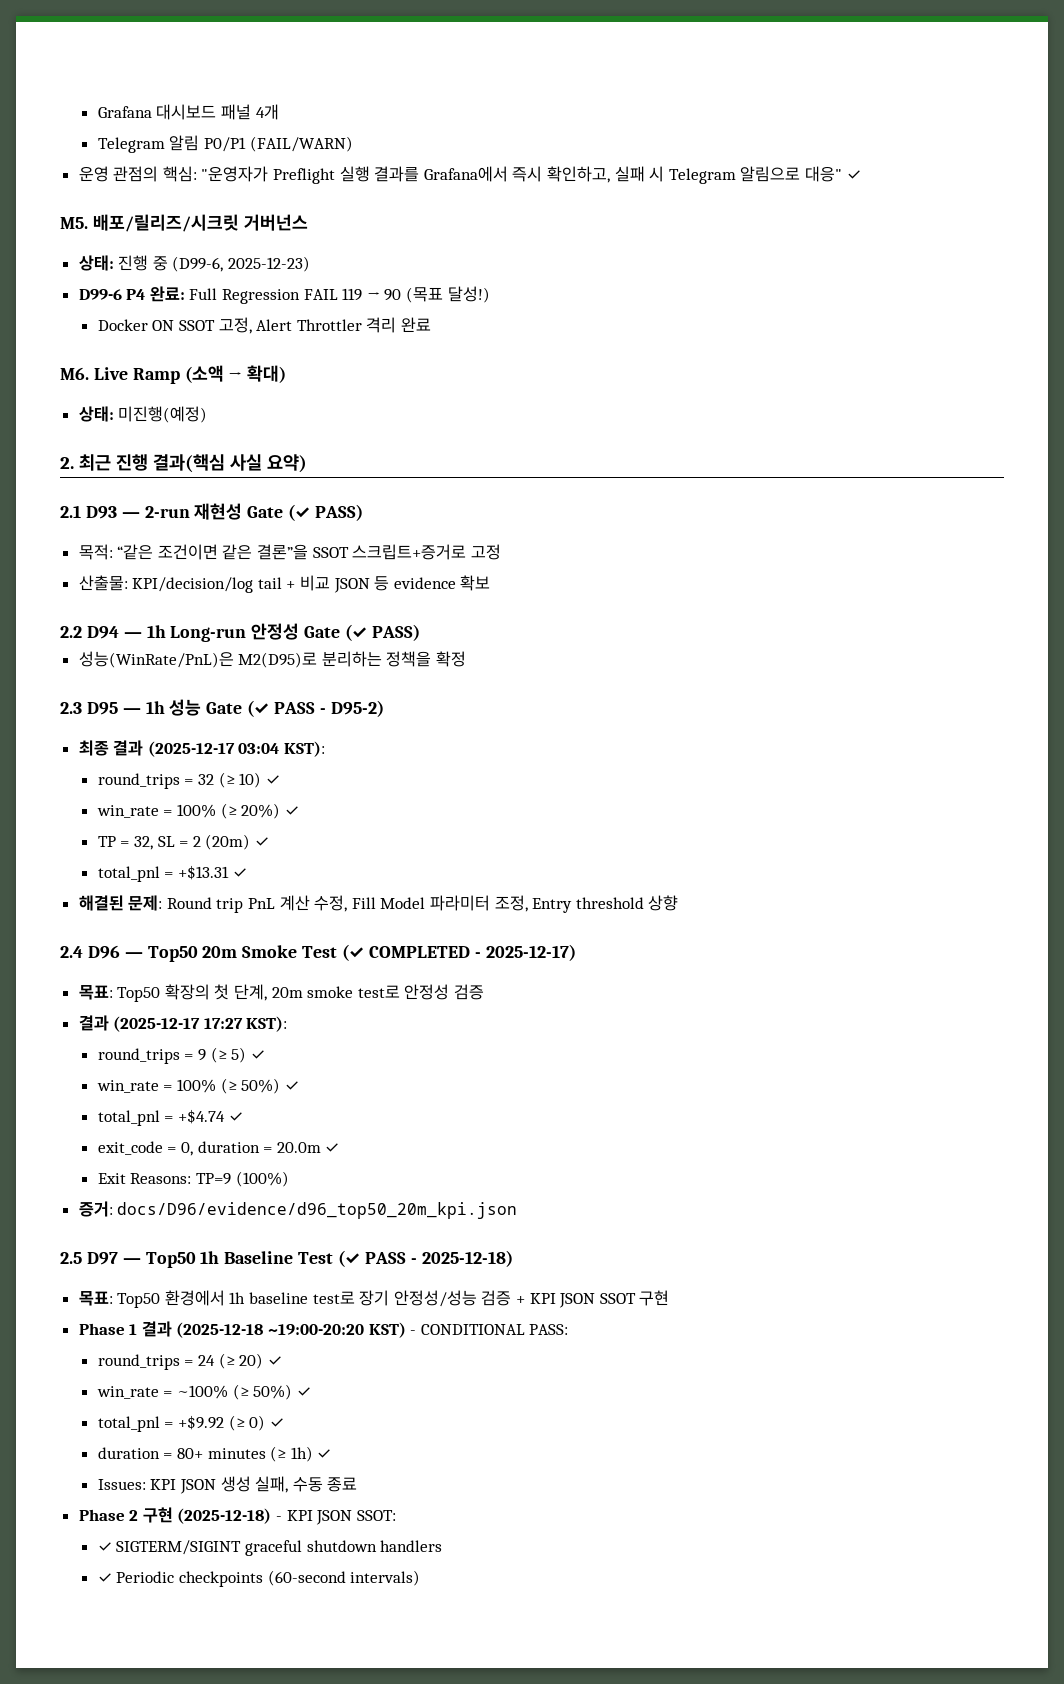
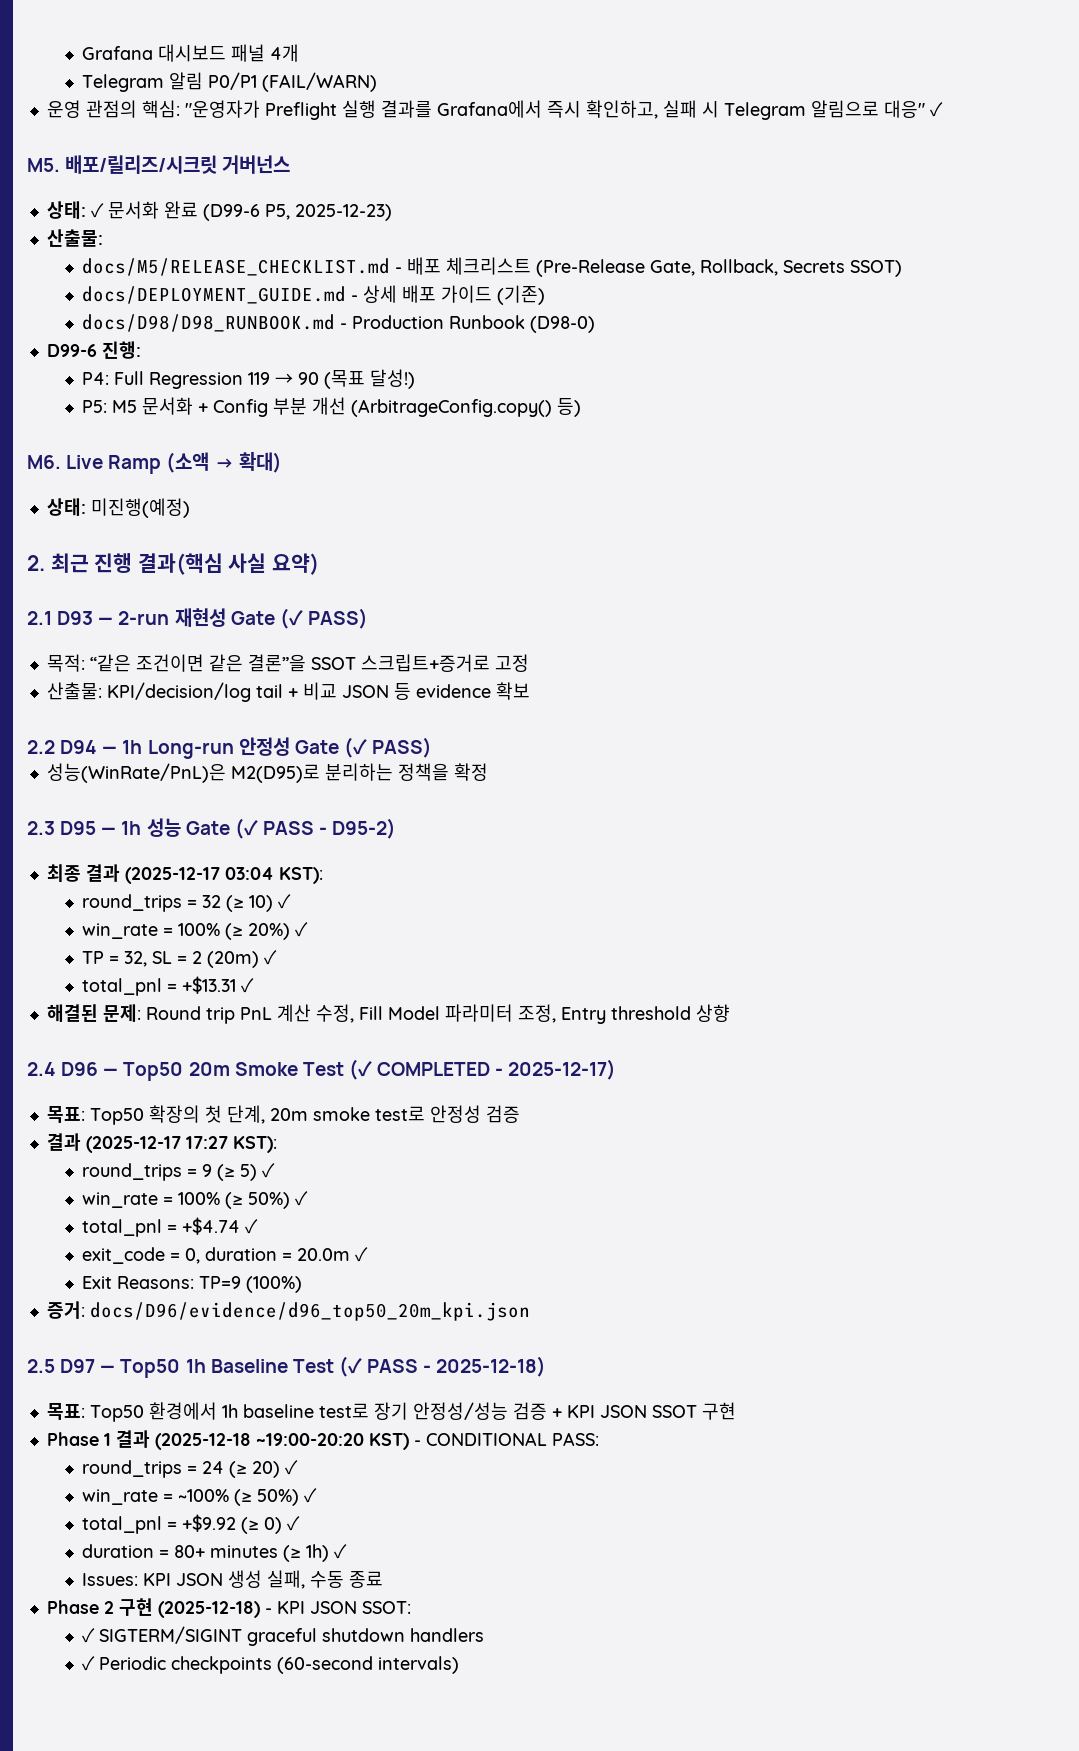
- 상태: 진행 중 (D99-6, 2025-12-23)
+ 상태: ✓ 문서화 완료 (D99-6 P5, 2025-12-23)
+ 산출물:
+ docs/M5/RELEASE_CHECKLIST.md - 배포 체크리스트 (Pre-Release Gate, Rollback, Secrets SSOT)
+ docs/DEPLOYMENT_GUIDE.md - 상세 배포 가이드 (기존)
+ docs/D98/D98_RUNBOOK.md - Production Runbook (D98-0)
- D99-6 P4 완료: Full Regression FAIL 119 → 90 (목표 달성!)
+ D99-6 진행:
+ P4: Full Regression 119 → 90 (목표 달성!)
- Docker ON SSOT 고정, Alert Throttler 격리 완료
+ P5: M5 문서화 + Config 부분 개선 (ArbitrageConfig.copy() 등)

